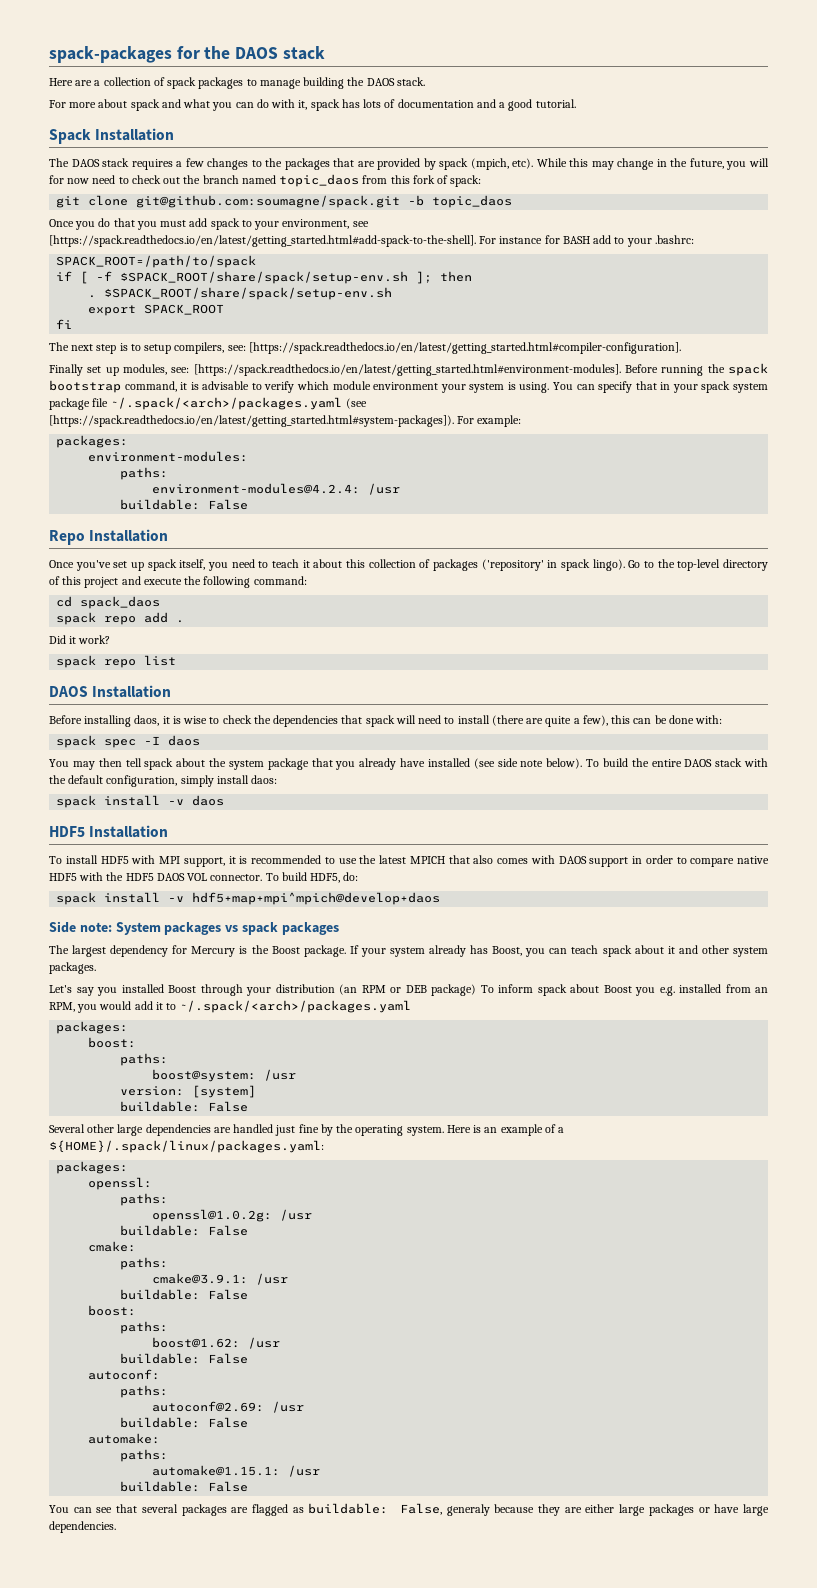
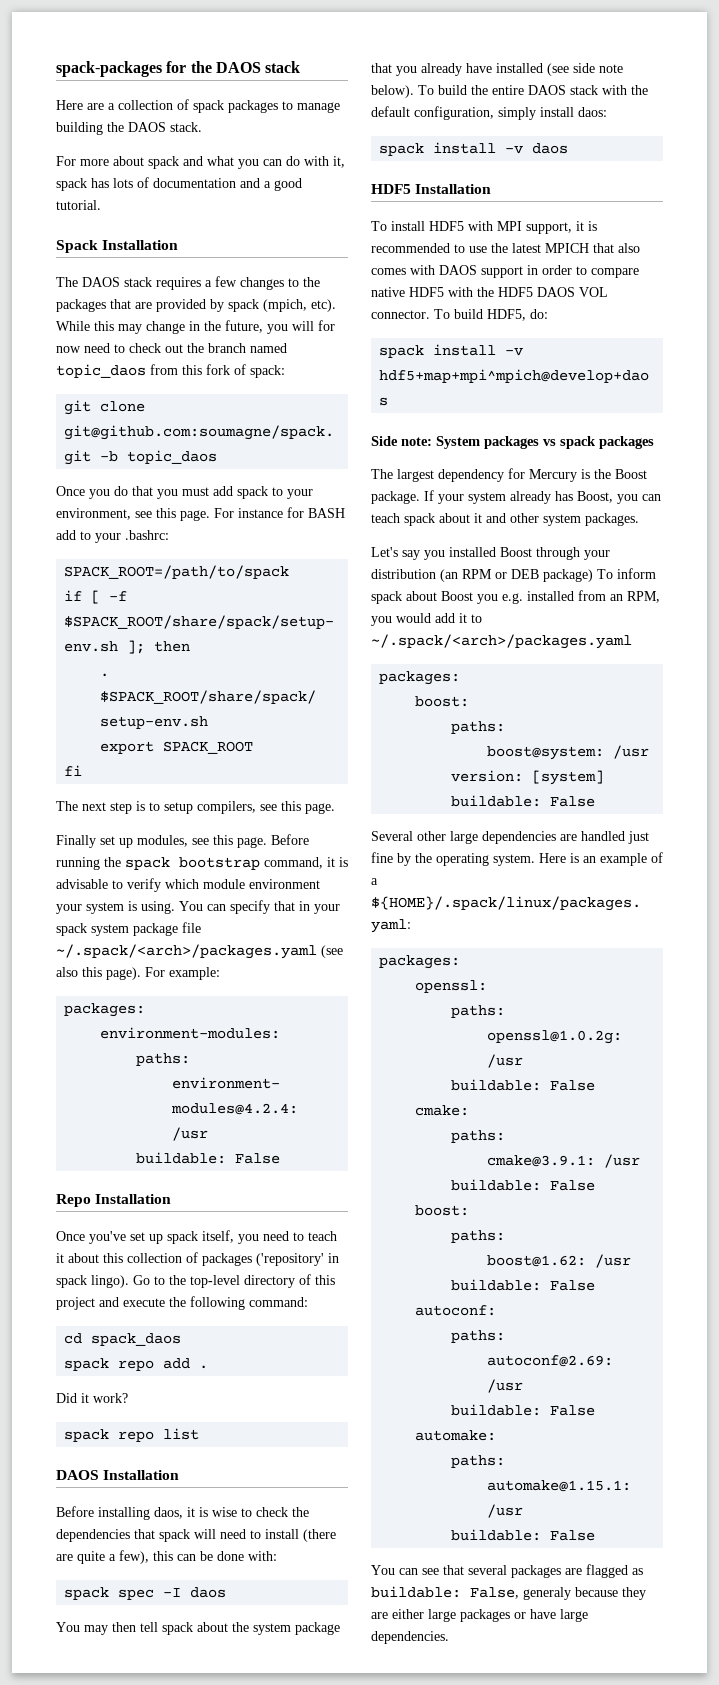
- Once you do that you must add spack to your environment, see [https://spack.readthedocs.io/en/latest/getting_started.html#add-spack-to-the-shell]. For instance for BASH add to your .bashrc:
+ Once you do that you must add spack to your environment, see this page. For instance for BASH add to your .bashrc:
- The next step is to setup compilers, see: [https://spack.readthedocs.io/en/latest/getting_started.html#compiler-configuration].
+ The next step is to setup compilers, see this page.
- Finally set up modules, see: [https://spack.readthedocs.io/en/latest/getting_started.html#environment-modules]. Before running the spack bootstrap command, it is advisable to verify which module environment your system is using.
+ Finally set up modules, see this page. Before running the spack bootstrap command, it is advisable to verify which module environment your system is using.
- You can specify that in your spack system package file ~/.spack/<arch>/packages.yaml (see [https://spack.readthedocs.io/en/latest/getting_started.html#system-packages]). For example:
+ You can specify that in your spack system package file ~/.spack/<arch>/packages.yaml (see also this page). For example:

